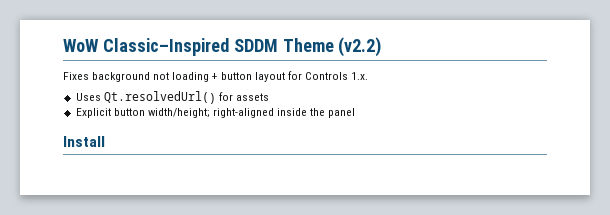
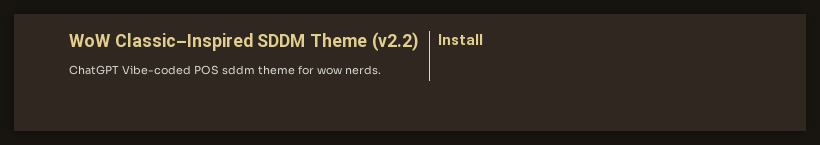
- Fixes background not loading + button layout for Controls 1.x.
- Uses Qt.resolvedUrl() for assets
- Explicit button width/height; right-aligned inside the panel
+ ChatGPT Vibe-coded POS sddm theme for wow nerds.

